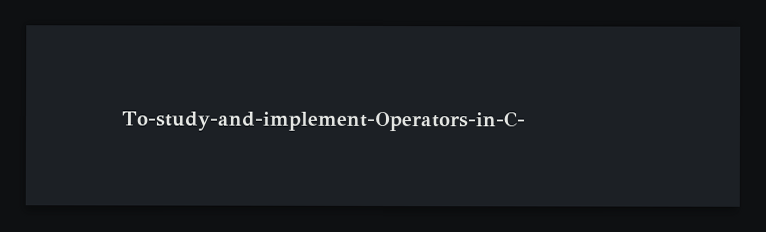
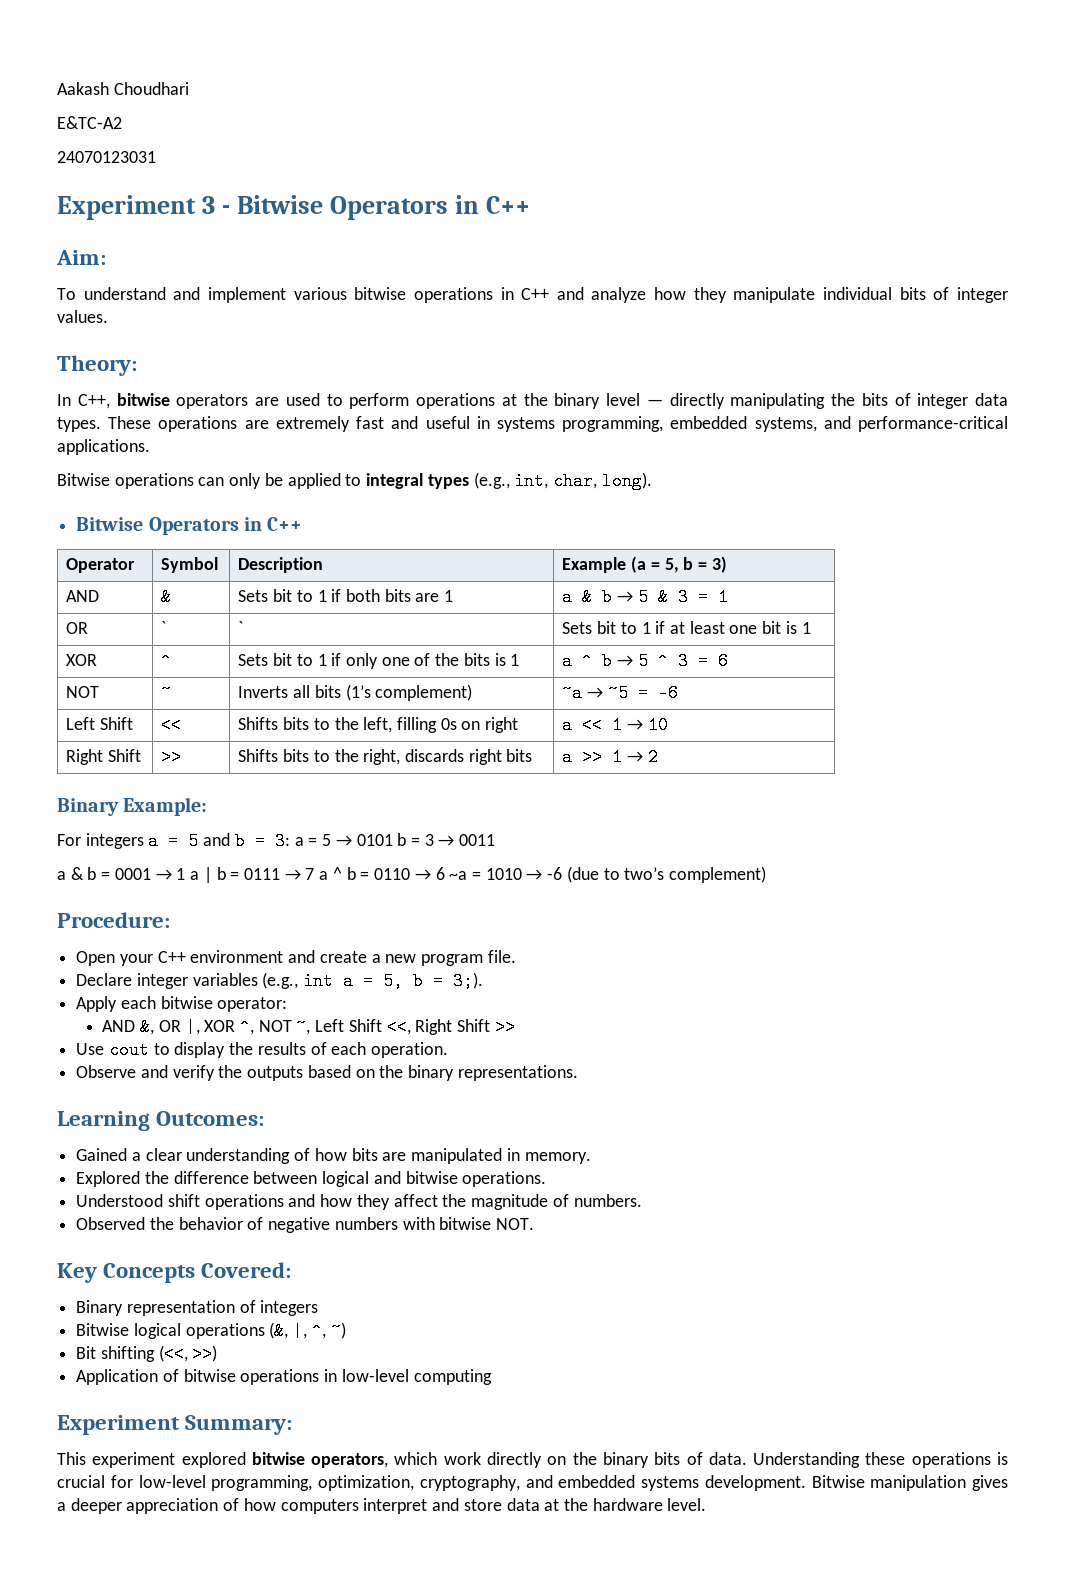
- To-study-and-implement-Operators-in-C-
+ Aakash Choudhari
+ E&TC-A2
+ 24070123031
+ Experiment 3 - Bitwise Operators in C++
+ Aim:
+ To understand and implement various bitwise operations in C++ and analyze how they manipulate individual bits of integer values.
+ Theory:
+ In C++, bitwise operators are used to perform operations at the binary level — directly manipulating the bits of integer data types. These operations are extremely fast and useful in systems programming, embedded systems, and performance-critical applications.
+ Bitwise operations can only be applied to integral types (e.g., int, char, long).
+ Bitwise Operators in C++
+ Operator | Symbol | Description | Example (a = 5, b = 3)
+ AND | & | Sets bit to 1 if both bits are 1 | a & b → 5 & 3 = 1
+ OR | ` | ` | Sets bit to 1 if at least one bit is 1
+ XOR | ^ | Sets bit to 1 if only one of the bits is 1 | a ^ b → 5 ^ 3 = 6
+ NOT | ~ | Inverts all bits (1’s complement) | ~a → ~5 = -6
+ Left Shift | << | Shifts bits to the left, filling 0s on right | a << 1 → 10
+ Right Shift | >> | Shifts bits to the right, discards right bits | a >> 1 → 2
+ Binary Example:
+ For integers a = 5 and b = 3: a = 5 → 0101 b = 3 → 0011
+ a & b = 0001 → 1 a | b = 0111 → 7 a ^ b = 0110 → 6 ~a = 1010 → -6 (due to two’s complement)
+ Procedure:
+ Open your C++ environment and create a new program file.
+ Declare integer variables (e.g., int a = 5, b = 3;).
+ Apply each bitwise operator:
+ AND &, OR |, XOR ^, NOT ~, Left Shift <<, Right Shift >>
+ Use cout to display the results of each operation.
+ Observe and verify the outputs based on the binary representations.
+ Learning Outcomes:
+ Gained a clear understanding of how bits are manipulated in memory.
+ Explored the difference between logical and bitwise operations.
+ Understood shift operations and how they affect the magnitude of numbers.
+ Observed the behavior of negative numbers with bitwise NOT.
+ Key Concepts Covered:
+ Binary representation of integers
+ Bitwise logical operations (&, |, ^, ~)
+ Bit shifting (<<, >>)
+ Application of bitwise operations in low-level computing
+ Experiment Summary:
+ This experiment explored bitwise operators, which work directly on the binary bits of data. Understanding these operations is crucial for low-level programming, optimization, cryptography, and embedded systems development. Bitwise manipulation gives a deeper appreciation of how computers interpret and store data at the hardware level.

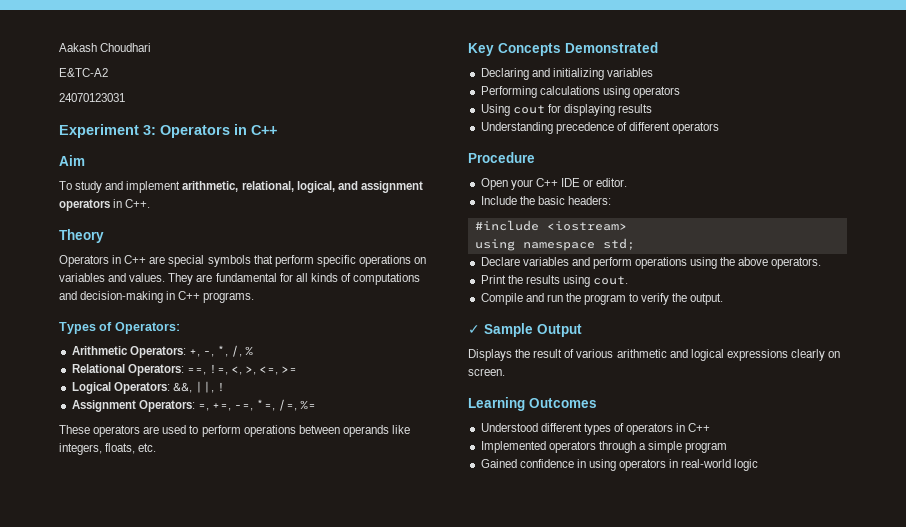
- Experiment 3 - Bitwise Operators in C++
- Aim:
+ Experiment 3: Operators in C++
+ Aim
- To understand and implement various bitwise operations in C++ and analyze how they manipulate individual bits of integer values.
- Theory:
- In C++, bitwise operators are used to perform operations at the binary level — directly manipulating the bits of integer data types. These operations are extremely fast and useful in systems programming, embedded systems, and performance-critical applications.
- Bitwise operations can only be applied to integral types (e.g., int, char, long).
- Bitwise Operators in C++
- Operator | Symbol | Description | Example (a = 5, b = 3)
- AND | & | Sets bit to 1 if both bits are 1 | a & b → 5 & 3 = 1
- OR | ` | ` | Sets bit to 1 if at least one bit is 1
- XOR | ^ | Sets bit to 1 if only one of the bits is 1 | a ^ b → 5 ^ 3 = 6
- NOT | ~ | Inverts all bits (1’s complement) | ~a → ~5 = -6
- Left Shift | << | Shifts bits to the left, filling 0s on right | a << 1 → 10
- Right Shift | >> | Shifts bits to the right, discards right bits | a >> 1 → 2
- Binary Example:
- For integers a = 5 and b = 3: a = 5 → 0101 b = 3 → 0011
- a & b = 0001 → 1 a | b = 0111 → 7 a ^ b = 0110 → 6 ~a = 1010 → -6 (due to two’s complement)
- Procedure:
- Open your C++ environment and create a new program file.
- Declare integer variables (e.g., int a = 5, b = 3;).
- Apply each bitwise operator:
- AND &, OR |, XOR ^, NOT ~, Left Shift <<, Right Shift >>
- Use cout to display the results of each operation.
- Observe and verify the outputs based on the binary representations.
- Learning Outcomes:
- Gained a clear understanding of how bits are manipulated in memory.
- Explored the difference between logical and bitwise operations.
- Understood shift operations and how they affect the magnitude of numbers.
- Observed the behavior of negative numbers with bitwise NOT.
- Key Concepts Covered:
- Binary representation of integers
- Bitwise logical operations (&, |, ^, ~)
- Bit shifting (<<, >>)
- Application of bitwise operations in low-level computing
- Experiment Summary:
- This experiment explored bitwise operators, which work directly on the binary bits of data. Understanding these operations is crucial for low-level programming, optimization, cryptography, and embedded systems development. Bitwise manipulation gives a deeper appreciation of how computers interpret and store data at the hardware level.
+ To study and implement arithmetic, relational, logical, and assignment operators in C++.
+ Theory
+ Operators in C++ are special symbols that perform specific operations on variables and values. They are fundamental for all kinds of computations and decision-making in C++ programs.
+ Types of Operators:
+ Arithmetic Operators: +, -, *, /, %
+ Relational Operators: ==, !=, <, >, <=, >=
+ Logical Operators: &&, ||, !
+ Assignment Operators: =, +=, -=, *=, /=, %=
+ These operators are used to perform operations between operands like integers, floats, etc.
+ Key Concepts Demonstrated
+ Declaring and initializing variables
+ Performing calculations using operators
+ Using cout for displaying results
+ Understanding precedence of different operators
+ Procedure
+ Open your C++ IDE or editor.
+ Include the basic headers:
+ #include <iostream>
+ using namespace std;
+ Declare variables and perform operations using the above operators.
+ Print the results using cout.
+ Compile and run the program to verify the output.
+ ✓ Sample Output
+ Displays the result of various arithmetic and logical expressions clearly on screen.
+ Learning Outcomes
+ Understood different types of operators in C++
+ Implemented operators through a simple program
+ Gained confidence in using operators in real-world logic

